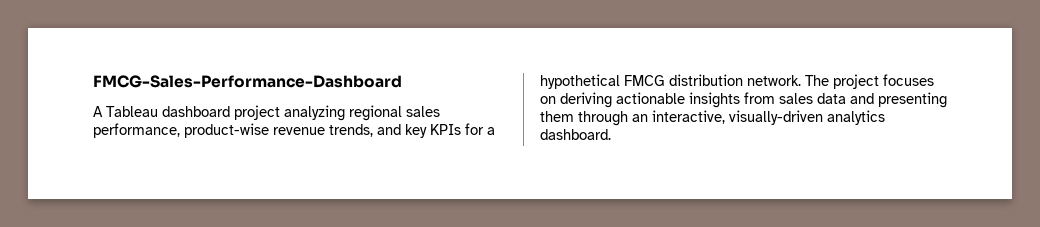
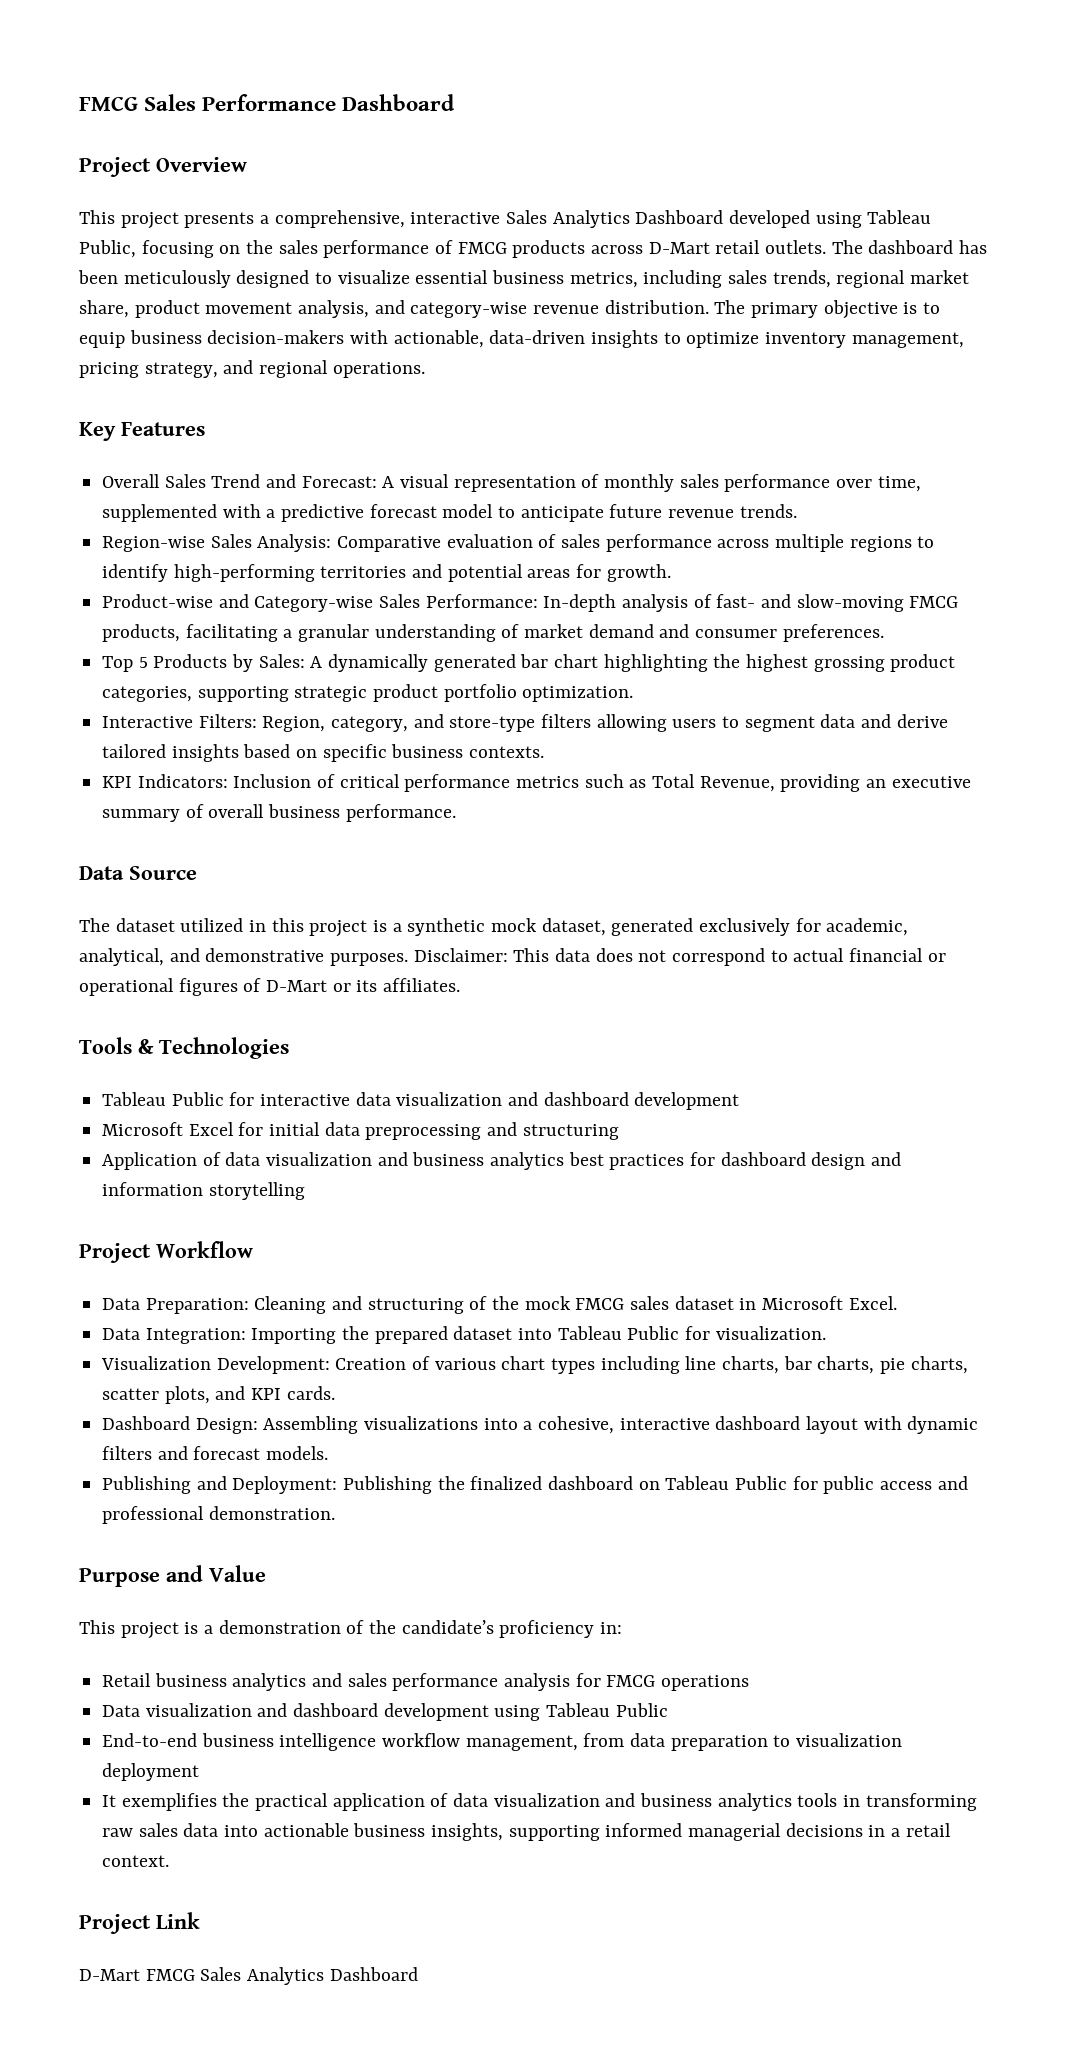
- FMCG-Sales-Performance-Dashboard
- A Tableau dashboard project analyzing regional sales performance, product-wise revenue trends, and key KPIs for a hypothetical FMCG distribution network. The project focuses on deriving actionable insights from sales data and presenting them through an interactive, visually-driven analytics dashboard.
+ FMCG Sales Performance Dashboard
+ Project Overview
+ This project presents a comprehensive, interactive Sales Analytics Dashboard developed using Tableau Public, focusing on the sales performance of FMCG products across D-Mart retail outlets. The dashboard has been meticulously designed to visualize essential business metrics, including sales trends, regional market share, product movement analysis, and category-wise revenue distribution. The primary objective is to equip business decision-makers with actionable, data-driven insights to optimize inventory management, pricing strategy, and regional operations.
+ Key Features
+ Overall Sales Trend and Forecast: A visual representation of monthly sales performance over time, supplemented with a predictive forecast model to anticipate future revenue trends.
+ Region-wise Sales Analysis: Comparative evaluation of sales performance across multiple regions to identify high-performing territories and potential areas for growth.
+ Product-wise and Category-wise Sales Performance: In-depth analysis of fast- and slow-moving FMCG products, facilitating a granular understanding of market demand and consumer preferences.
+ Top 5 Products by Sales: A dynamically generated bar chart highlighting the highest grossing product categories, supporting strategic product portfolio optimization.
+ Interactive Filters: Region, category, and store-type filters allowing users to segment data and derive tailored insights based on specific business contexts.
+ KPI Indicators: Inclusion of critical performance metrics such as Total Revenue, providing an executive summary of overall business performance.
+ Data Source
+ The dataset utilized in this project is a synthetic mock dataset, generated exclusively for academic, analytical, and demonstrative purposes. Disclaimer: This data does not correspond to actual financial or operational figures of D-Mart or its affiliates.
+ Tools & Technologies
+ Tableau Public for interactive data visualization and dashboard development
+ Microsoft Excel for initial data preprocessing and structuring
+ Application of data visualization and business analytics best practices for dashboard design and information storytelling
+ Project Workflow
+ Data Preparation: Cleaning and structuring of the mock FMCG sales dataset in Microsoft Excel.
+ Data Integration: Importing the prepared dataset into Tableau Public for visualization.
+ Visualization Development: Creation of various chart types including line charts, bar charts, pie charts, scatter plots, and KPI cards.
+ Dashboard Design: Assembling visualizations into a cohesive, interactive dashboard layout with dynamic filters and forecast models.
+ Publishing and Deployment: Publishing the finalized dashboard on Tableau Public for public access and professional demonstration.
+ Purpose and Value
+ This project is a demonstration of the candidate’s proficiency in:
+ Retail business analytics and sales performance analysis for FMCG operations
+ Data visualization and dashboard development using Tableau Public
+ End-to-end business intelligence workflow management, from data preparation to visualization deployment
+ It exemplifies the practical application of data visualization and business analytics tools in transforming raw sales data into actionable business insights, supporting informed managerial decisions in a retail context.
+ Project Link
+ D-Mart FMCG Sales Analytics Dashboard

